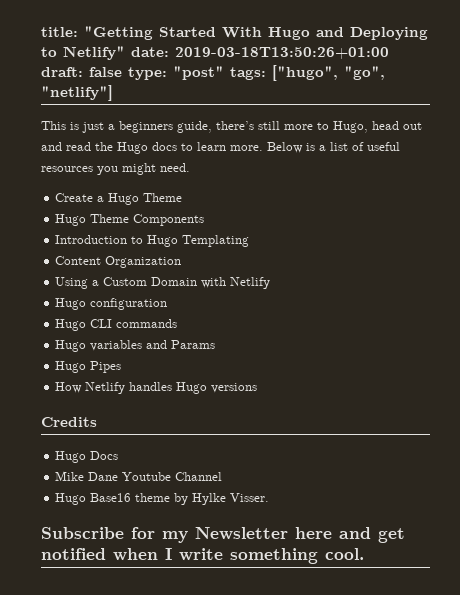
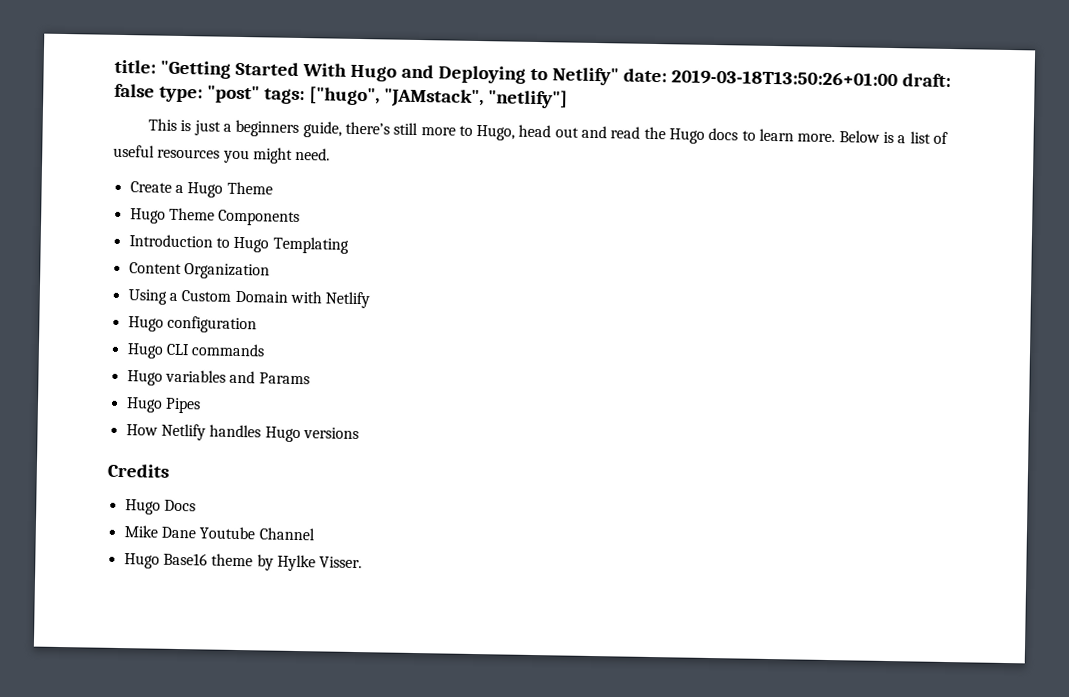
- title: "Getting Started With Hugo and Deploying to Netlify" date: 2019-03-18T13:50:26+01:00 draft: false type: "post" tags: ["hugo", "go", "netlify"]
+ title: "Getting Started With Hugo and Deploying to Netlify" date: 2019-03-18T13:50:26+01:00 draft: false type: "post" tags: ["hugo", "JAMstack", "netlify"]
- Subscribe for my Newsletter here and get notified when I write something cool.

